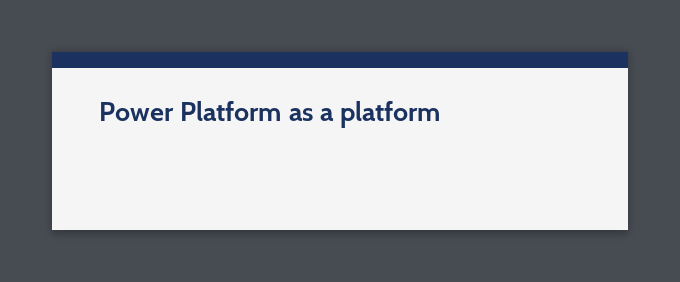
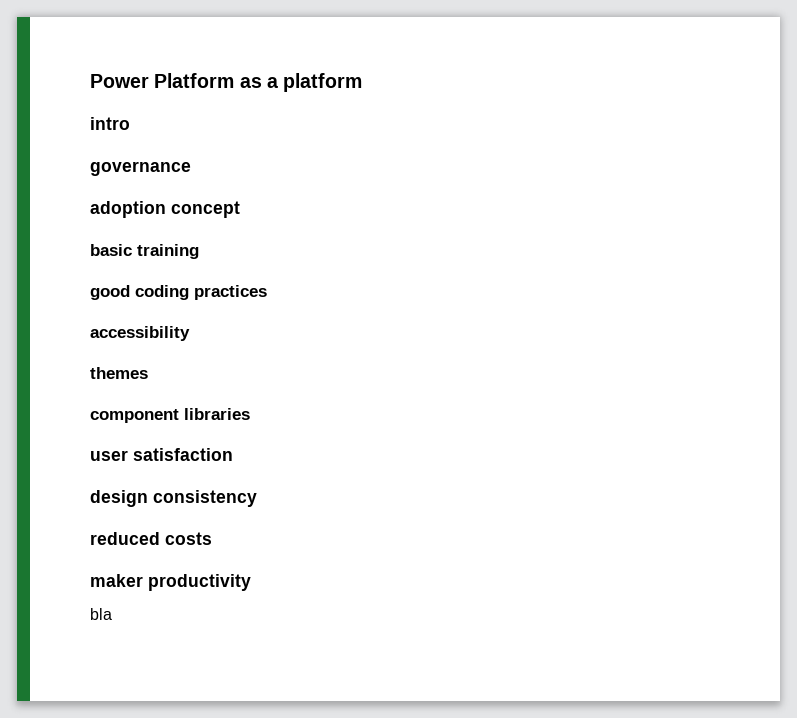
+ intro
+ governance
+ adoption concept
+ basic training
+ good coding practices
+ accessibility
+ themes
+ component libraries
+ user satisfaction
+ design consistency
+ reduced costs
+ maker productivity
+ bla

